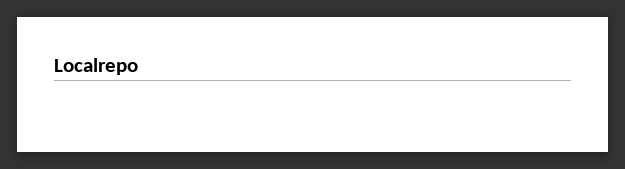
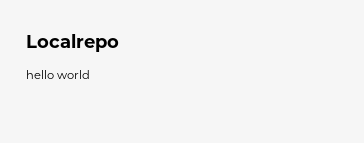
+ hello world

